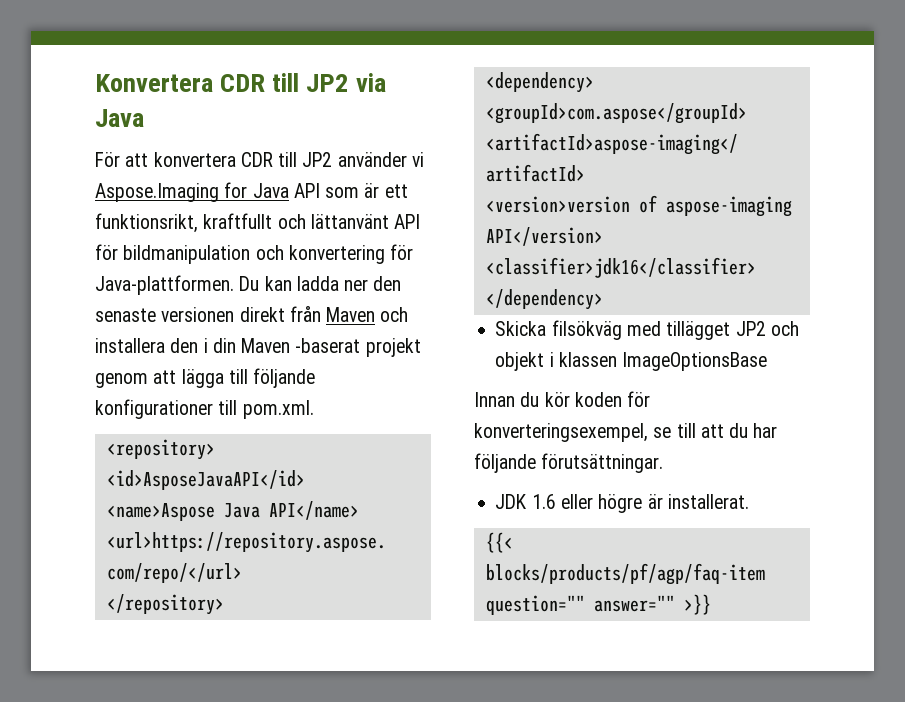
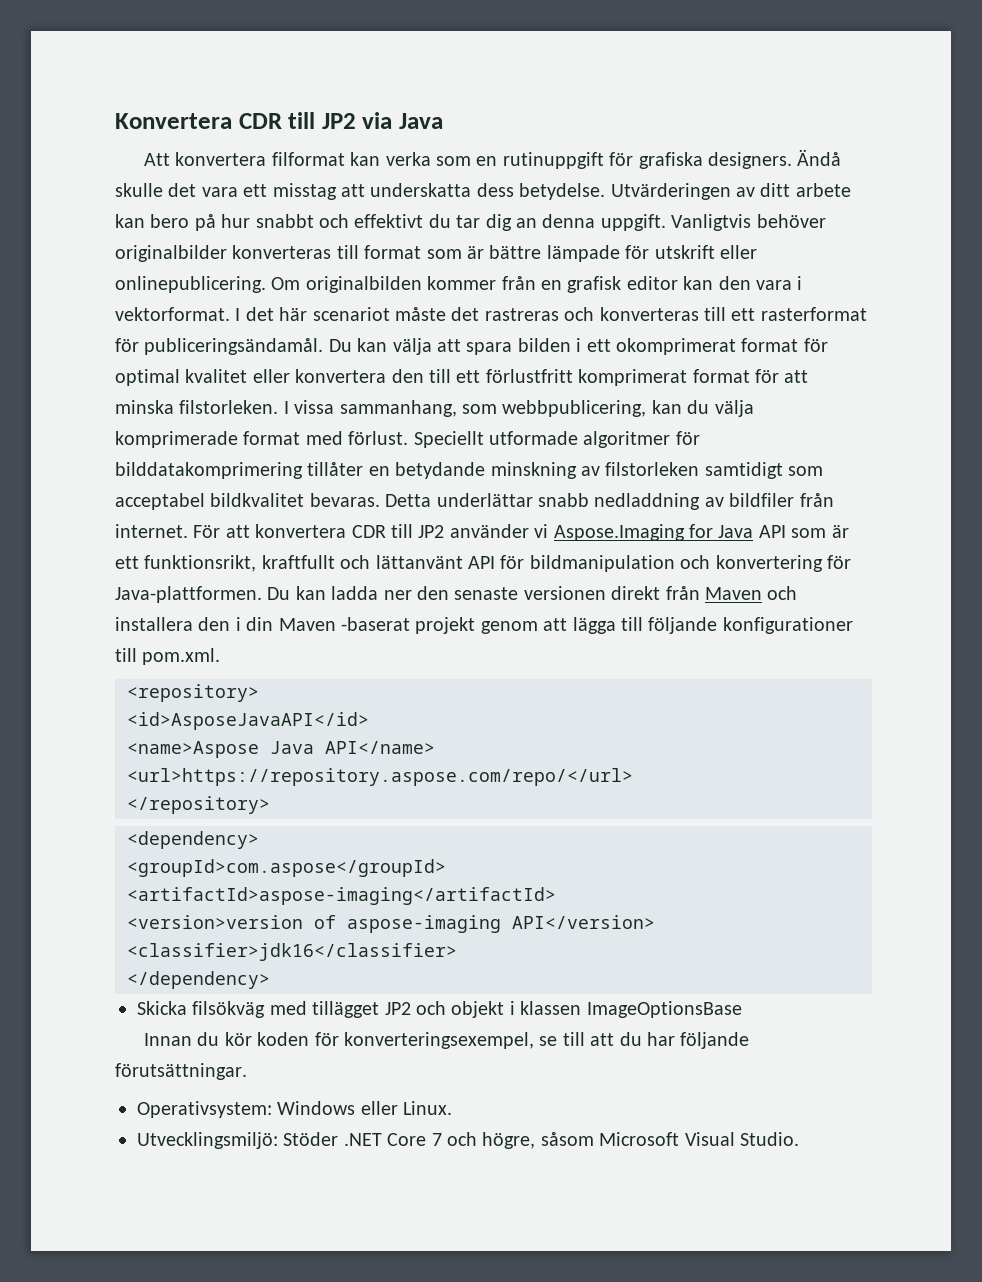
+ Att konvertera filformat kan verka som en rutinuppgift för grafiska designers. Ändå skulle det vara ett misstag att underskatta dess betydelse. Utvärderingen av ditt arbete kan bero på hur snabbt och effektivt du tar dig an denna uppgift. Vanligtvis behöver originalbilder konverteras till format som är bättre lämpade för utskrift eller onlinepublicering. Om originalbilden kommer från en grafisk editor kan den vara i vektorformat. I det här scenariot måste det rastreras och konverteras till ett rasterformat för publiceringsändamål. Du kan välja att spara bilden i ett okomprimerat format för optimal kvalitet eller konvertera den till ett förlustfritt komprimerat format för att minska filstorleken. I vissa sammanhang, som webbpublicering, kan du välja komprimerade format med förlust. Speciellt utformade algoritmer för bilddatakomprimering tillåter en betydande minskning av filstorleken samtidigt som acceptabel bildkvalitet bevaras. Detta underlättar snabb nedladdning av bildfiler från internet.
- JDK 1.6 eller högre är installerat.
- {{< blocks/products/pf/agp/faq-item question="" answer="" >}}
+ Operativsystem: Windows eller Linux.
+ Utvecklingsmiljö: Stöder .NET Core 7 och högre, såsom Microsoft Visual Studio.

